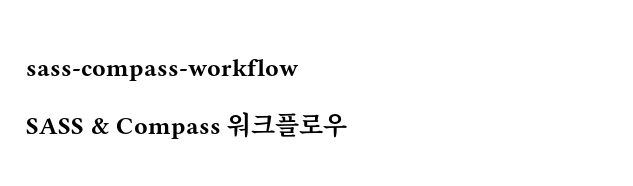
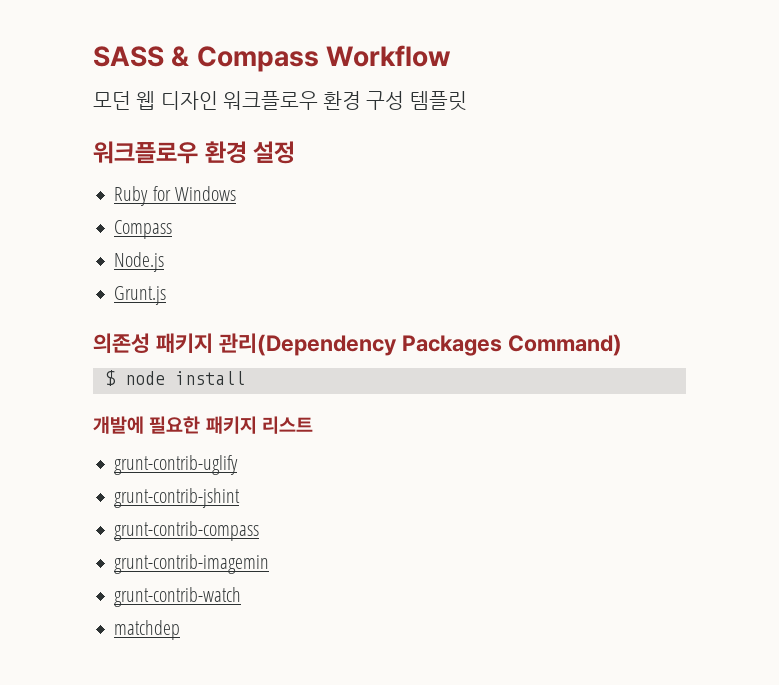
- sass-compass-workflow
- SASS & Compass 워크플로우
+ SASS & Compass Workflow
+ 모던 웹 디자인 워크플로우 환경 구성 템플릿
+ 워크플로우 환경 설정
+ Ruby for Windows
+ Compass
+ Node.js
+ Grunt.js
+ 의존성 패키지 관리(Dependency Packages Command)
+ $ node install
+ 개발에 필요한 패키지 리스트
+ grunt-contrib-uglify
+ grunt-contrib-jshint
+ grunt-contrib-compass
+ grunt-contrib-imagemin
+ grunt-contrib-watch
+ matchdep

